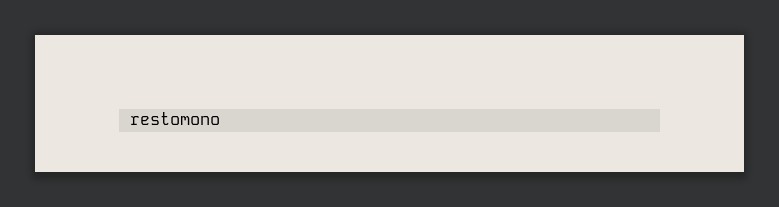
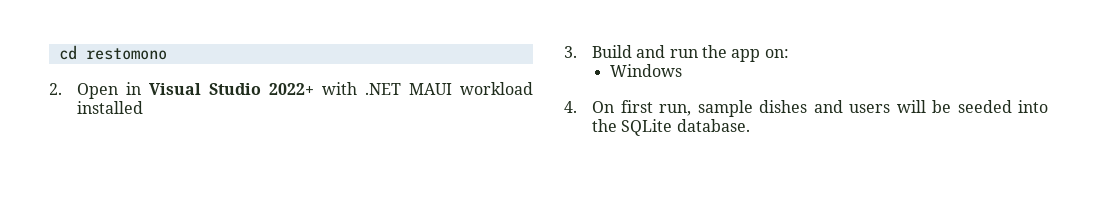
- restomono
+ cd restomono
+ 2. Open in Visual Studio 2022+ with .NET MAUI workload installed
+ 3. Build and run the app on:
+ Windows
+ 4. On first run, sample dishes and users will be seeded into the SQLite database.

